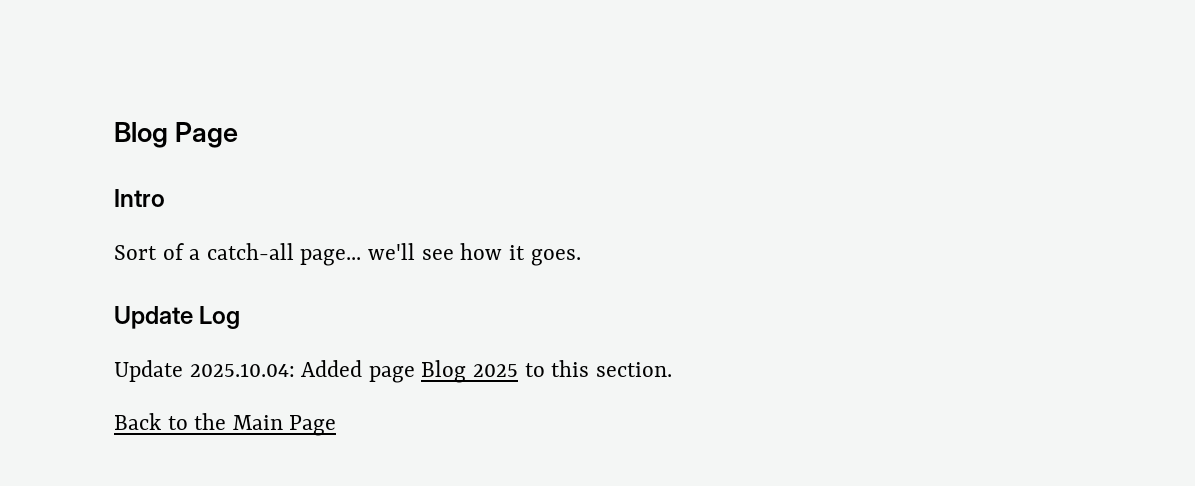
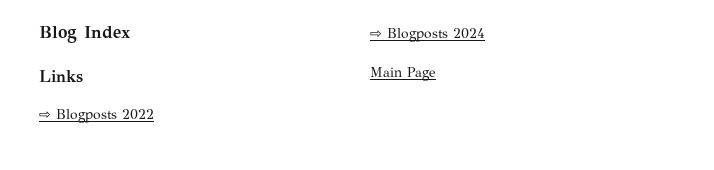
- Blog Page
- Intro
- Sort of a catch-all page... we'll see how it goes.
- Update Log
- Update 2025.10.04: Added page Blog 2025 to this section.
- Back to the Main Page
+ Blog Index
+ Links
+ ⇨ Blogposts 2022
+ ⇨ Blogposts 2024
+ Main Page

